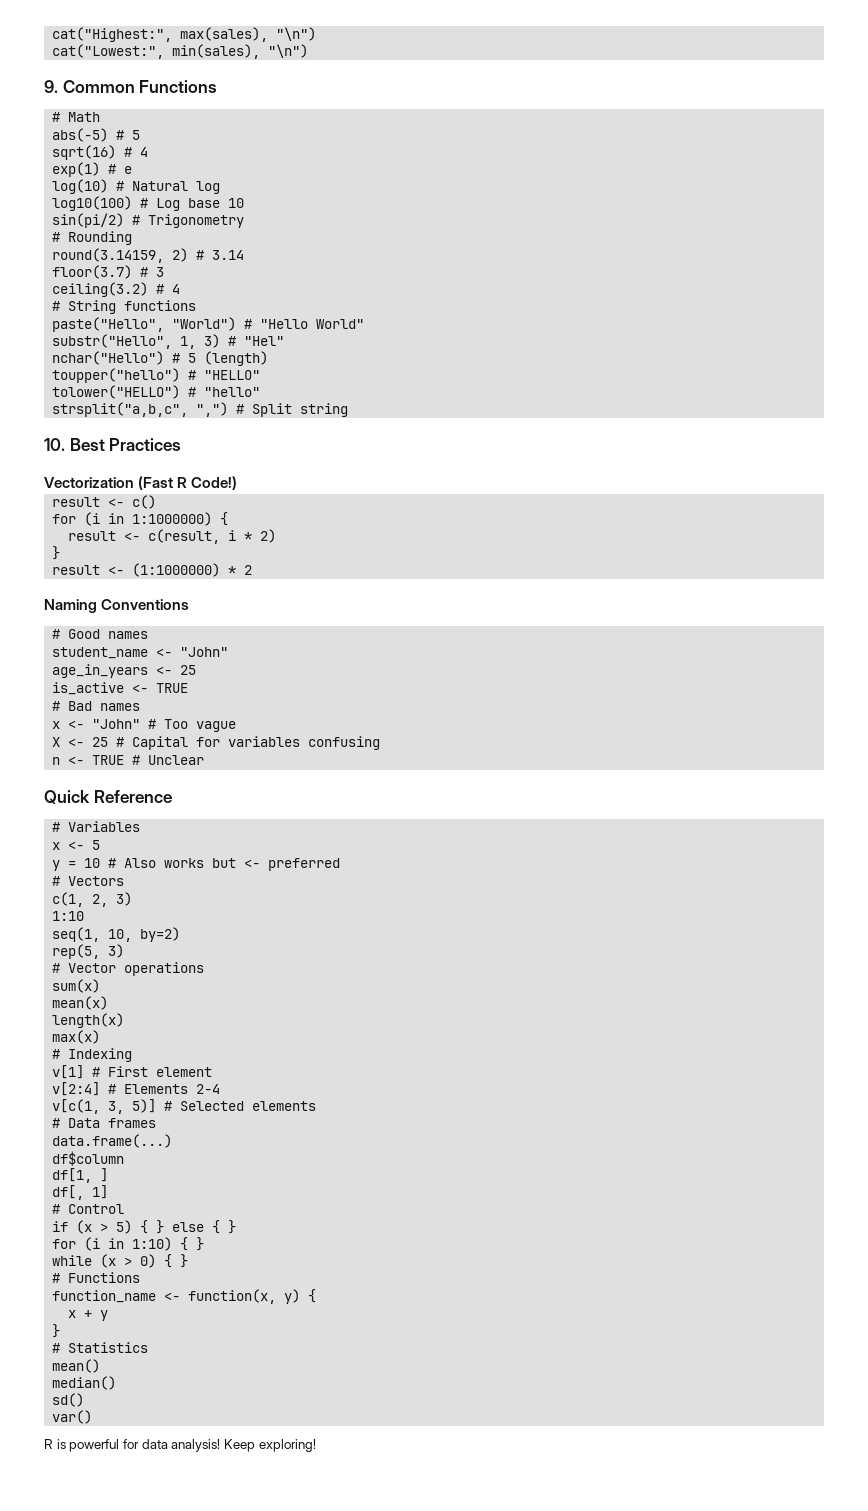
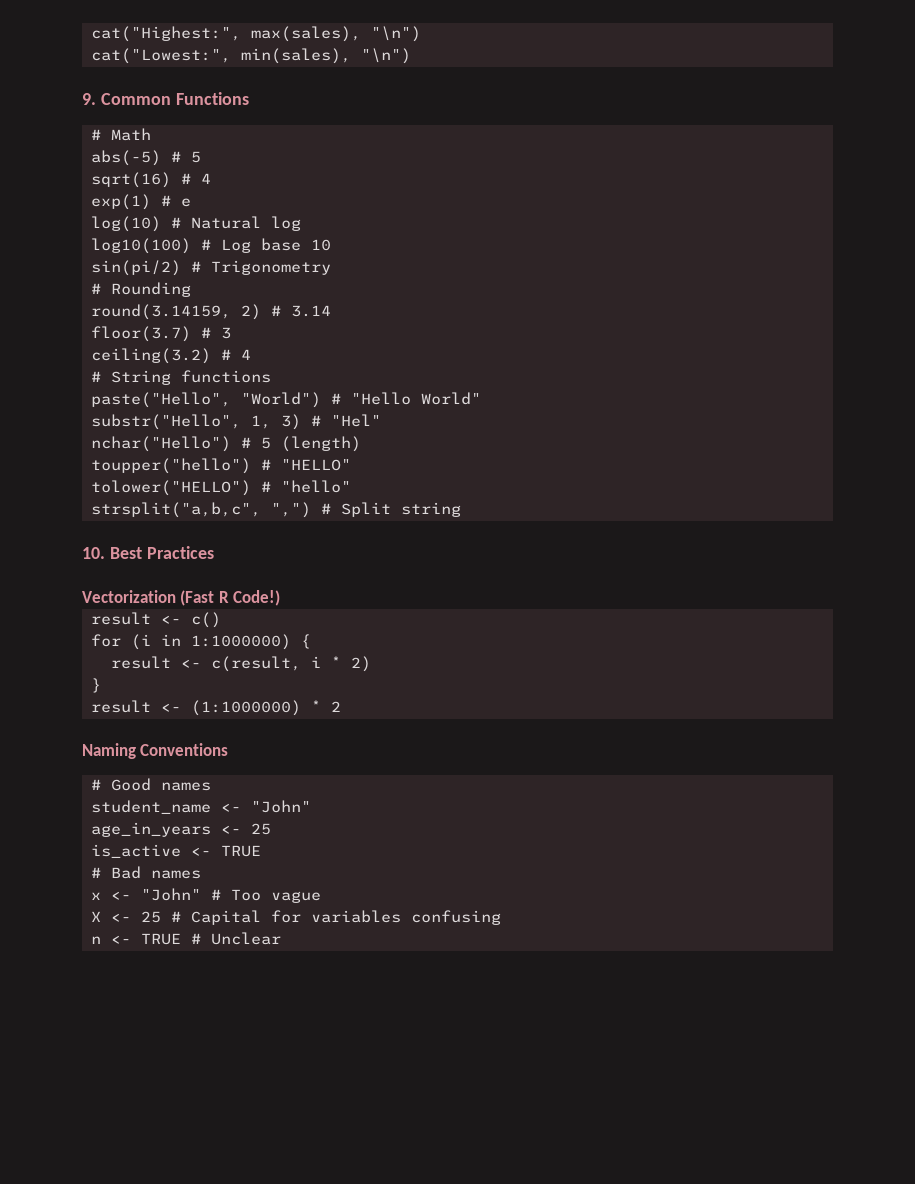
- Quick Reference
- # Variables
- x <- 5
- y = 10 # Also works but <- preferred
- # Vectors
- c(1, 2, 3)
- 1:10
- seq(1, 10, by=2)
- rep(5, 3)
- # Vector operations
- sum(x)
- mean(x)
- length(x)
- max(x)
- # Indexing
- v[1] # First element
- v[2:4] # Elements 2-4
- v[c(1, 3, 5)] # Selected elements
- # Data frames
- data.frame(...)
- df$column
- df[1, ]
- df[, 1]
- # Control
- if (x > 5) { } else { }
- for (i in 1:10) { }
- while (x > 0) { }
- # Functions
- function_name <- function(x, y) {
- x + y
- }
- # Statistics
- mean()
- median()
- sd()
- var()
- R is powerful for data analysis! Keep exploring!

